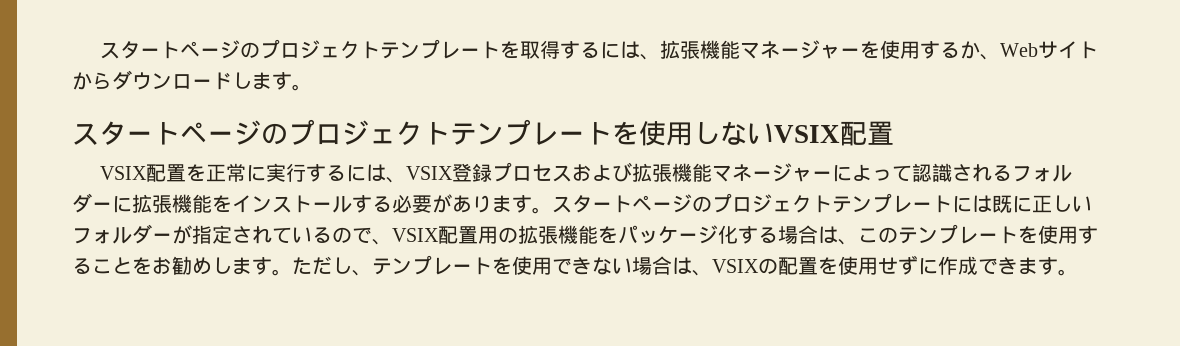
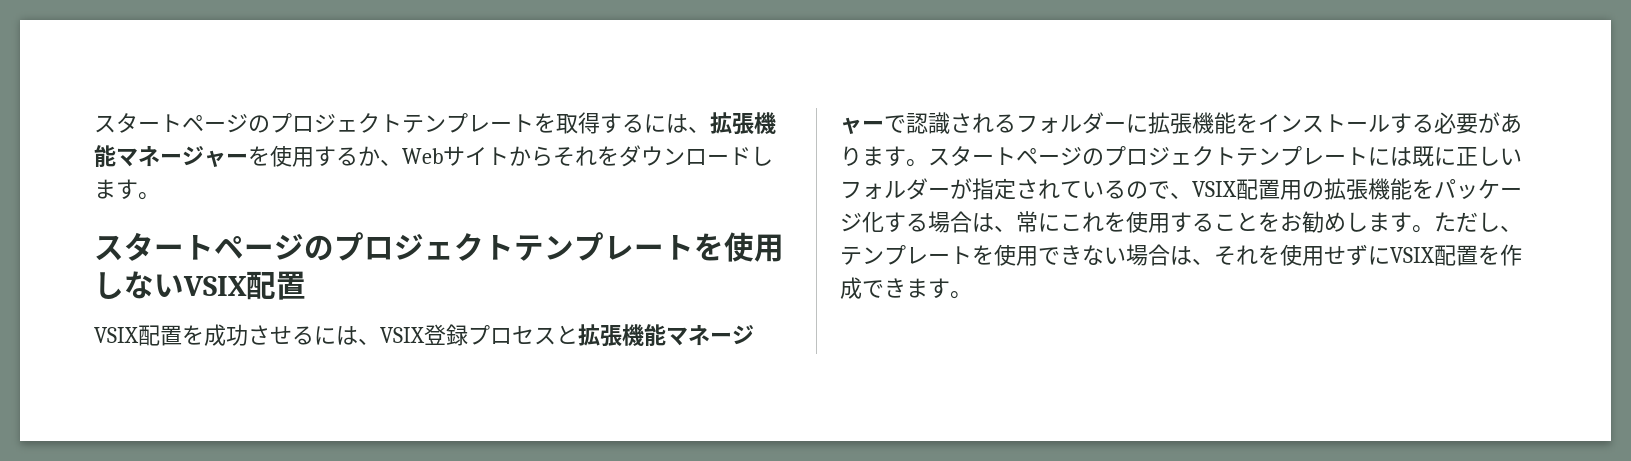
- スタートページのプロジェクトテンプレートを取得するには、拡張機能マネージャーを使用するか、Webサイトからダウンロードします。
+ スタートページのプロジェクトテンプレートを取得するには、拡張機能マネージャーを使用するか、Webサイトからそれをダウンロードします。
- VSIX配置を正常に実行するには、VSIX登録プロセスおよび拡張機能マネージャーによって認識されるフォルダーに拡張機能をインストールする必要があります。
+ VSIX配置を成功させるには、VSIX登録プロセスと拡張機能マネージャーで認識されるフォルダーに拡張機能をインストールする必要があります。
- スタートページのプロジェクトテンプレートには既に正しいフォルダーが指定されているので、VSIX配置用の拡張機能をパッケージ化する場合は、このテンプレートを使用することをお勧めします。
+ スタートページのプロジェクトテンプレートには既に正しいフォルダーが指定されているので、VSIX配置用の拡張機能をパッケージ化する場合は、常にこれを使用することをお勧めします。
- ただし、テンプレートを使用できない場合は、VSIXの配置を使用せずに作成できます。
+ ただし、テンプレートを使用できない場合は、それを使用せずにVSIX配置を作成できます。

